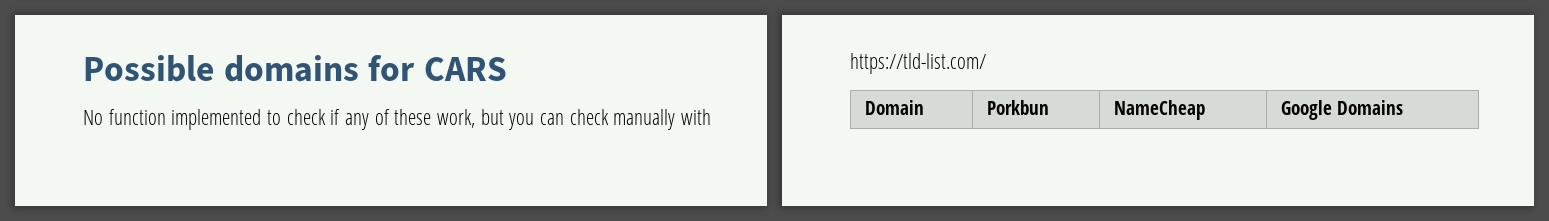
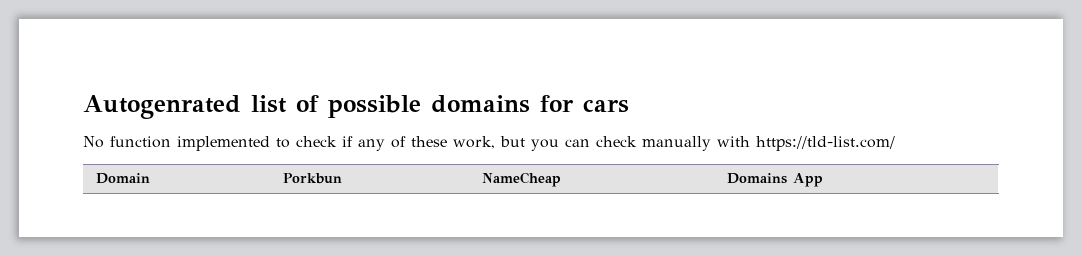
- Possible domains for CARS
+ Autogenrated list of possible domains for cars
- Domain | Porkbun | NameCheap | Google Domains
+ Domain | Porkbun | NameCheap | Domains App

